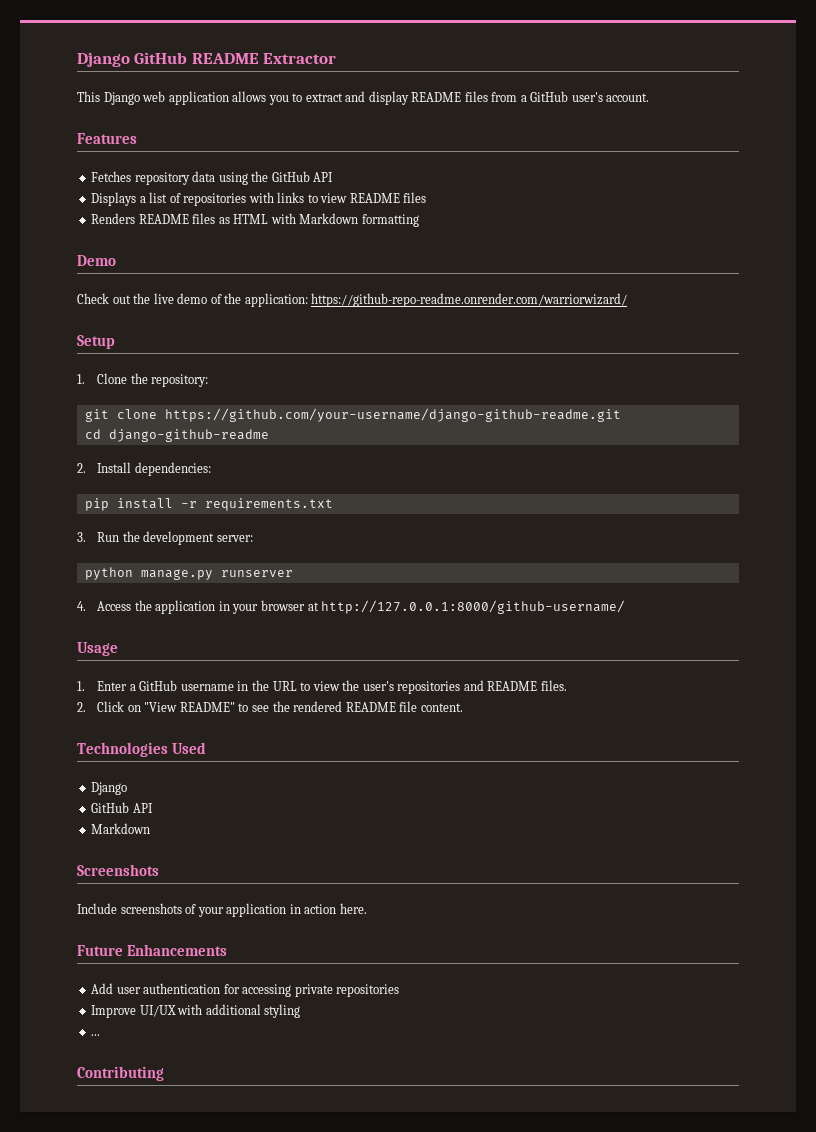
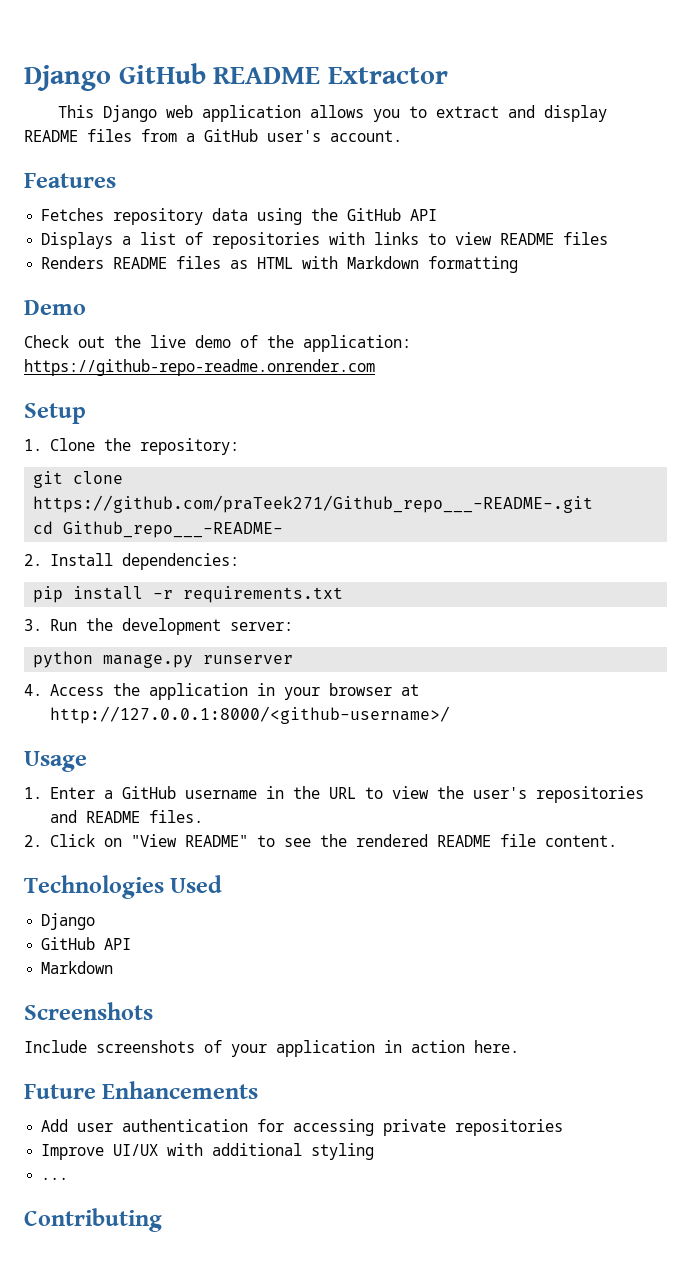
- Check out the live demo of the application: https://github-repo-readme.onrender.com/warriorwizard/
+ Check out the live demo of the application: https://github-repo-readme.onrender.com
- git clone https://github.com/your-username/django-github-readme.git
+ git clone https://github.com/praTeek271/Github_repo___-README-.git
- cd django-github-readme
+ cd Github_repo___-README-
- 4. Access the application in your browser at http://127.0.0.1:8000/github-username/
+ 4. Access the application in your browser at http://127.0.0.1:8000/<github-username>/

